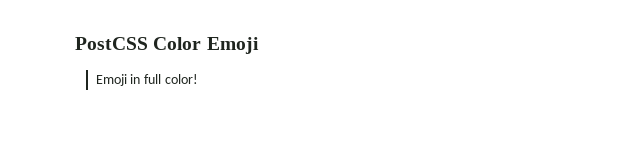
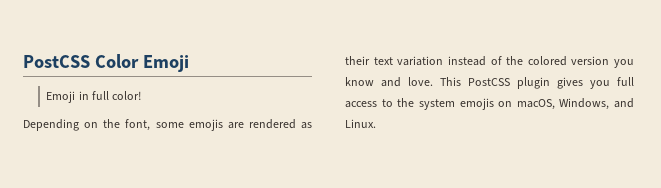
+ Depending on the font, some emojis are rendered as their text variation instead of the colored version you know and love. This PostCSS plugin gives you full access to the system emojis on macOS, Windows, and Linux.

